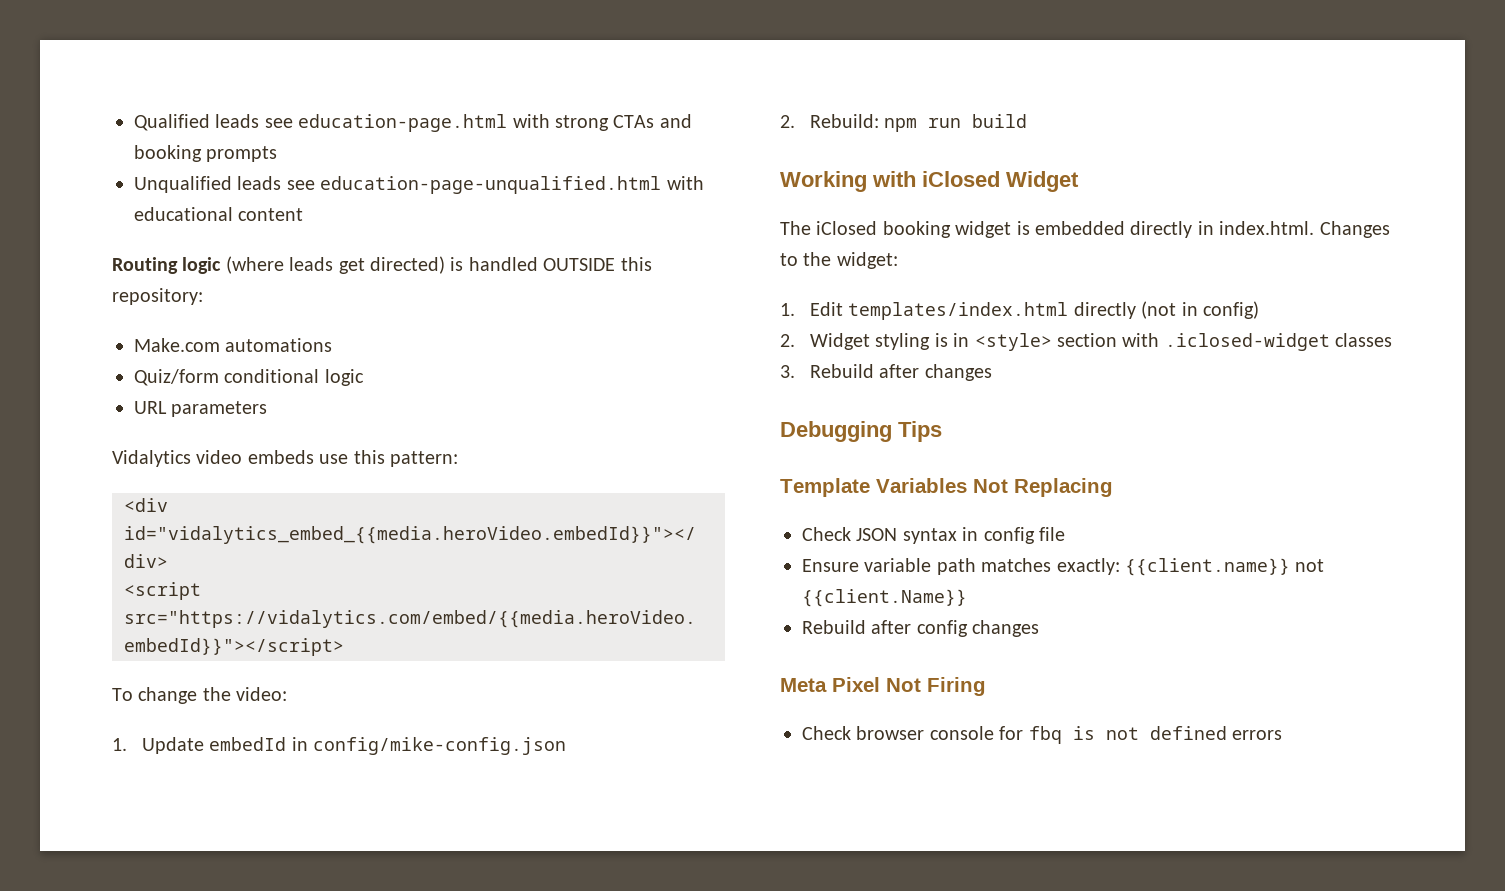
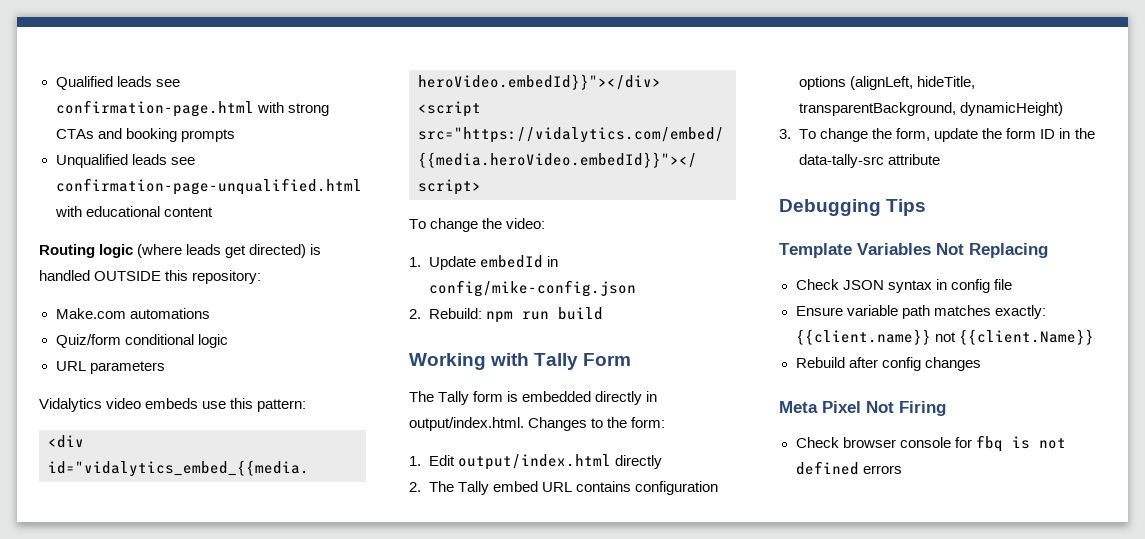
- Qualified leads see education-page.html with strong CTAs and booking prompts
+ Qualified leads see confirmation-page.html with strong CTAs and booking prompts
- Unqualified leads see education-page-unqualified.html with educational content
+ Unqualified leads see confirmation-page-unqualified.html with educational content
- Working with iClosed Widget
- The iClosed booking widget is embedded directly in index.html. Changes to the widget:
+ Working with Tally Form
+ The Tally form is embedded directly in output/index.html. Changes to the form:
- 1. Edit templates/index.html directly (not in config)
- 2. Widget styling is in <style> section with .iclosed-widget classes
- 3. Rebuild after changes
+ 1. Edit output/index.html directly
+ 2. The Tally embed URL contains configuration options (alignLeft, hideTitle, transparentBackground, dynamicHeight)
+ 3. To change the form, update the form ID in the data-tally-src attribute

